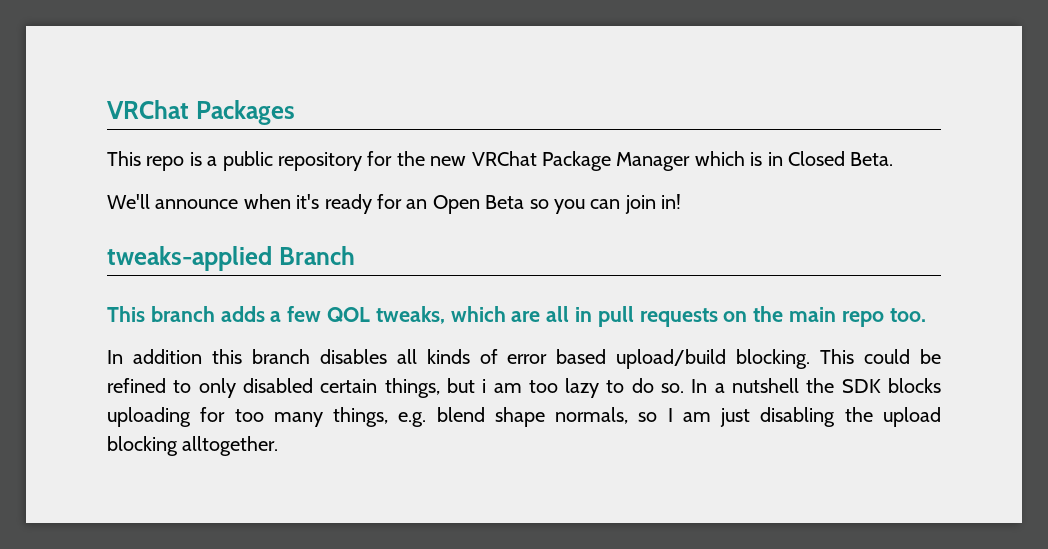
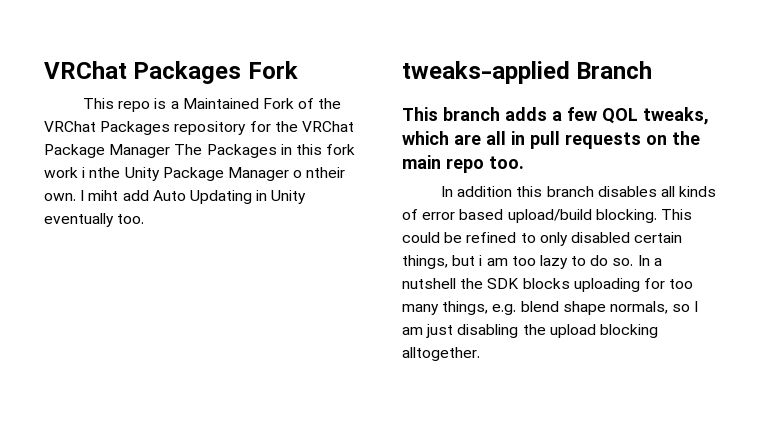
- VRChat Packages
+ VRChat Packages Fork
- This repo is a public repository for the new VRChat Package Manager which is in Closed Beta.
- We'll announce when it's ready for an Open Beta so you can join in!
+ This repo is a Maintained Fork of the VRChat Packages repository for the VRChat Package Manager The Packages in this fork work i nthe Unity Package Manager o ntheir own. I miht add Auto Updating in Unity eventually too.

